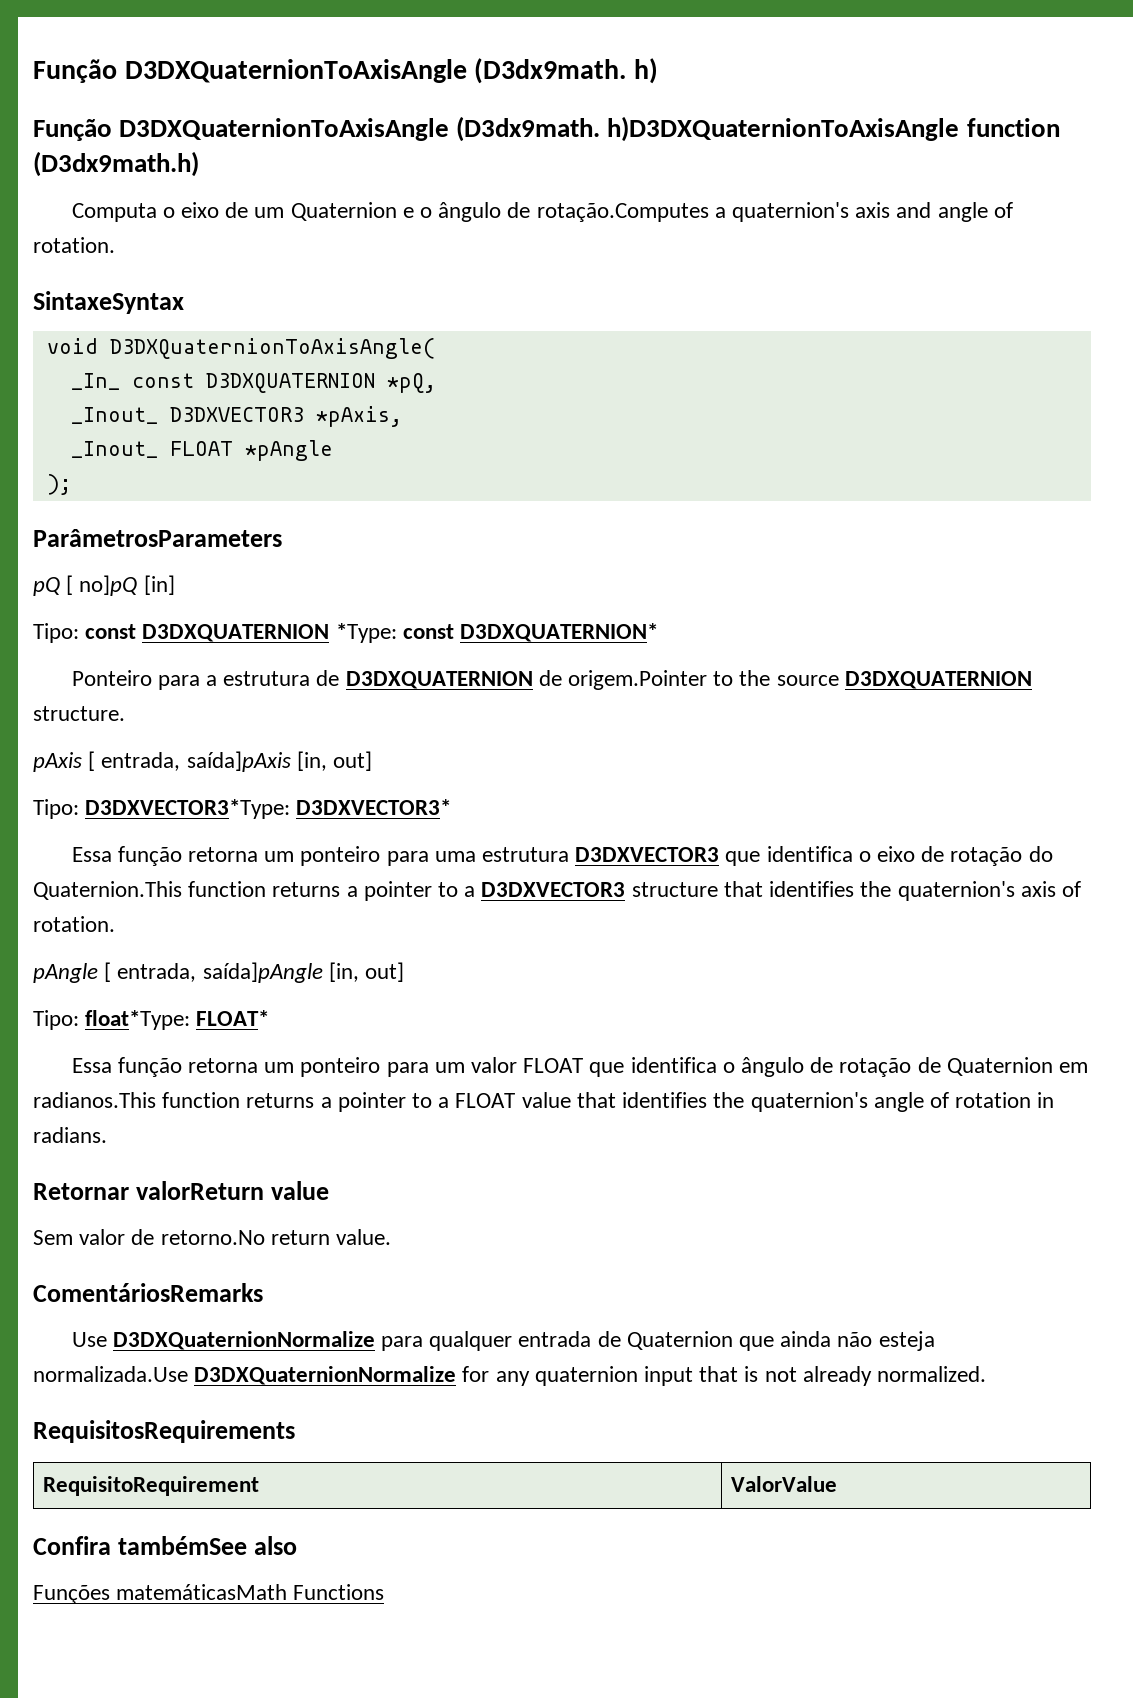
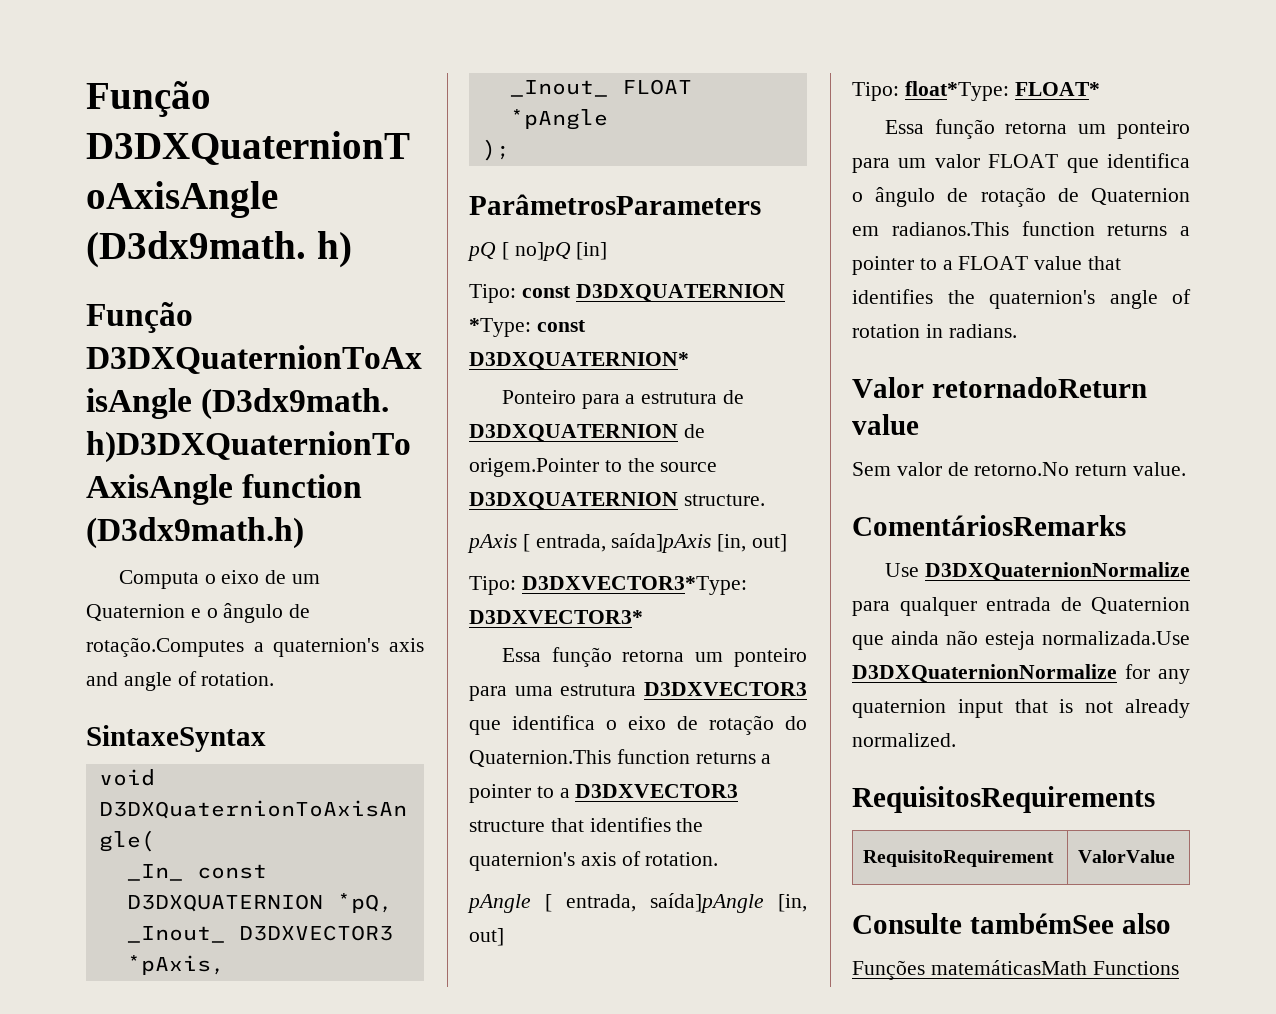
- Retornar valorReturn value
+ Valor retornadoReturn value
- Confira tambémSee also
+ Consulte tambémSee also

